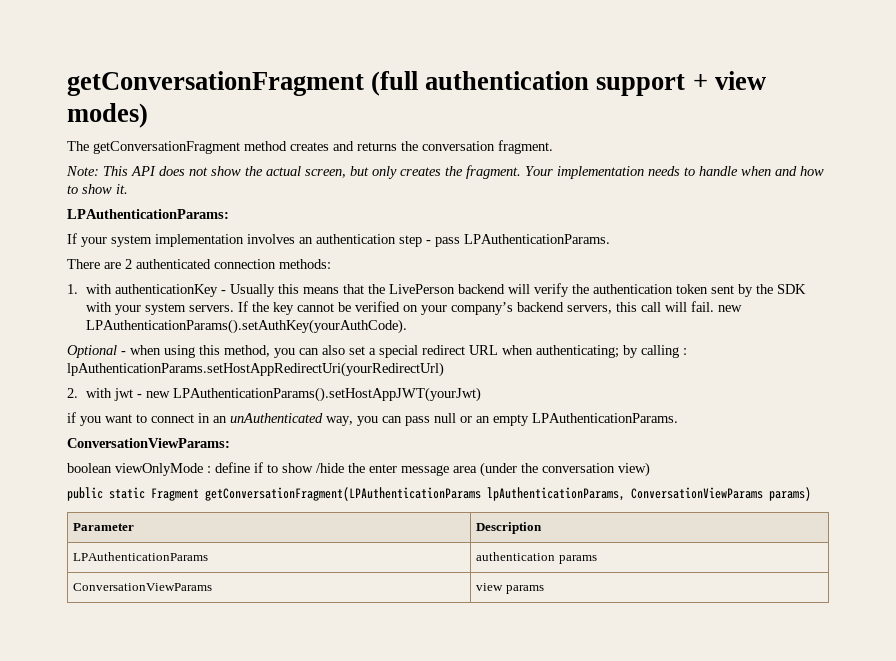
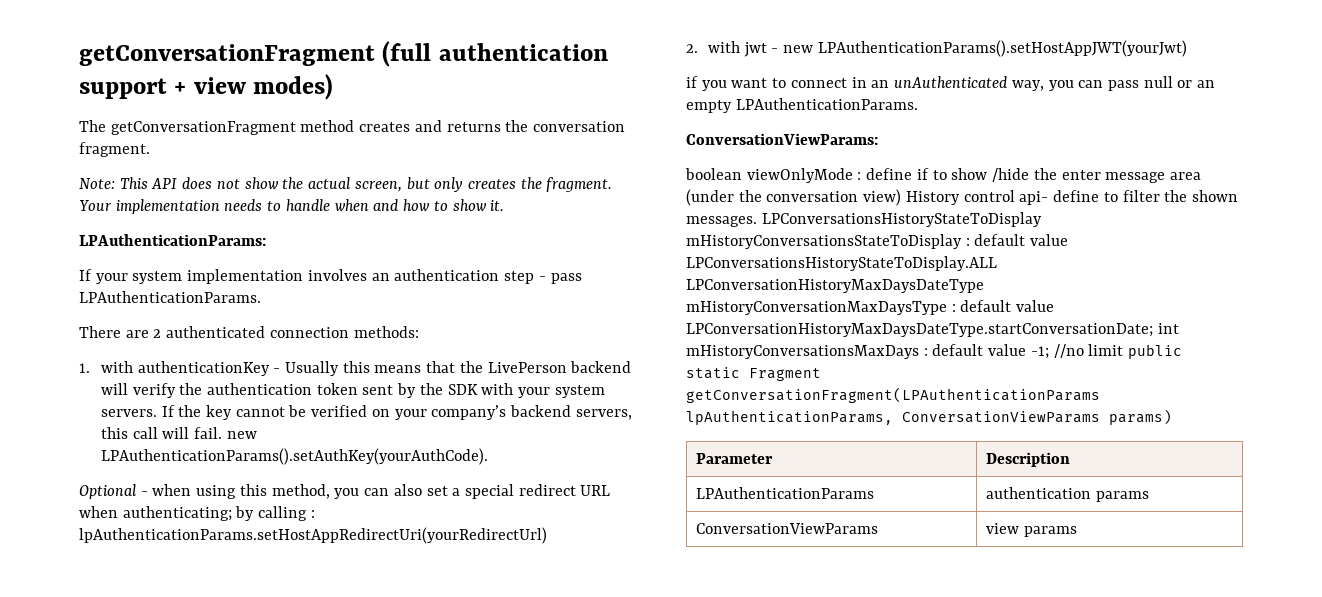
- boolean viewOnlyMode : define if to show /hide the enter message area (under the conversation view)
- public static Fragment getConversationFragment(LPAuthenticationParams lpAuthenticationParams, ConversationViewParams params)
+ boolean viewOnlyMode : define if to show /hide the enter message area (under the conversation view) History control api- define to filter the shown messages. LPConversationsHistoryStateToDisplay mHistoryConversationsStateToDisplay : default value LPConversationsHistoryStateToDisplay.ALL LPConversationHistoryMaxDaysDateType mHistoryConversationMaxDaysType : default value LPConversationHistoryMaxDaysDateType.startConversationDate; int mHistoryConversationsMaxDays : default value -1; //no limit public static Fragment getConversationFragment(LPAuthenticationParams lpAuthenticationParams, ConversationViewParams params)

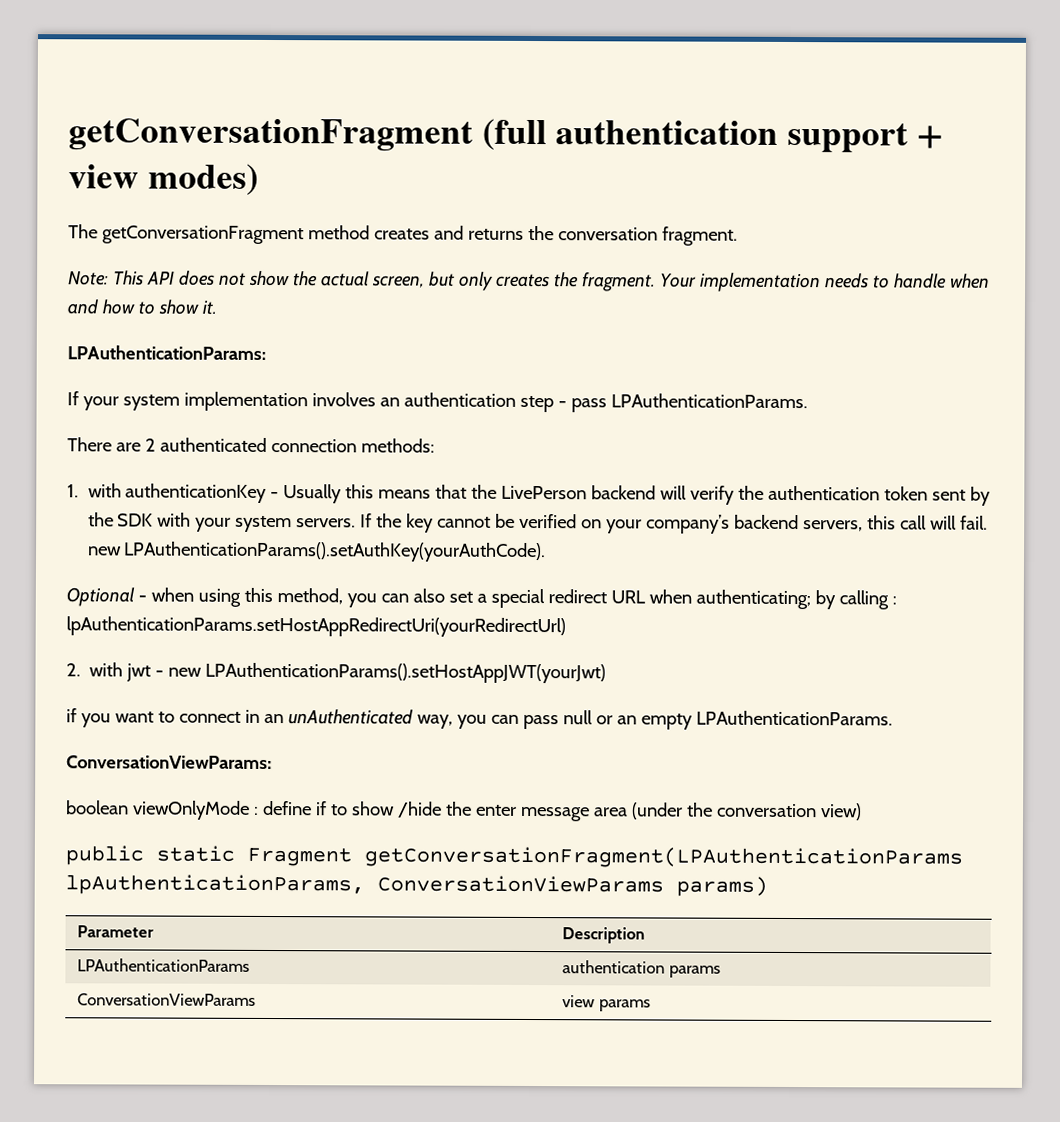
- boolean viewOnlyMode : define if to show /hide the enter message area (under the conversation view) History control api- define to filter the shown messages. LPConversationsHistoryStateToDisplay mHistoryConversationsStateToDisplay : default value LPConversationsHistoryStateToDisplay.ALL LPConversationHistoryMaxDaysDateType mHistoryConversationMaxDaysType : default value LPConversationHistoryMaxDaysDateType.startConversationDate; int mHistoryConversationsMaxDays : default value -1; //no limit public static Fragment getConversationFragment(LPAuthenticationParams lpAuthenticationParams, ConversationViewParams params)
+ boolean viewOnlyMode : define if to show /hide the enter message area (under the conversation view)
+ public static Fragment getConversationFragment(LPAuthenticationParams lpAuthenticationParams, ConversationViewParams params)

